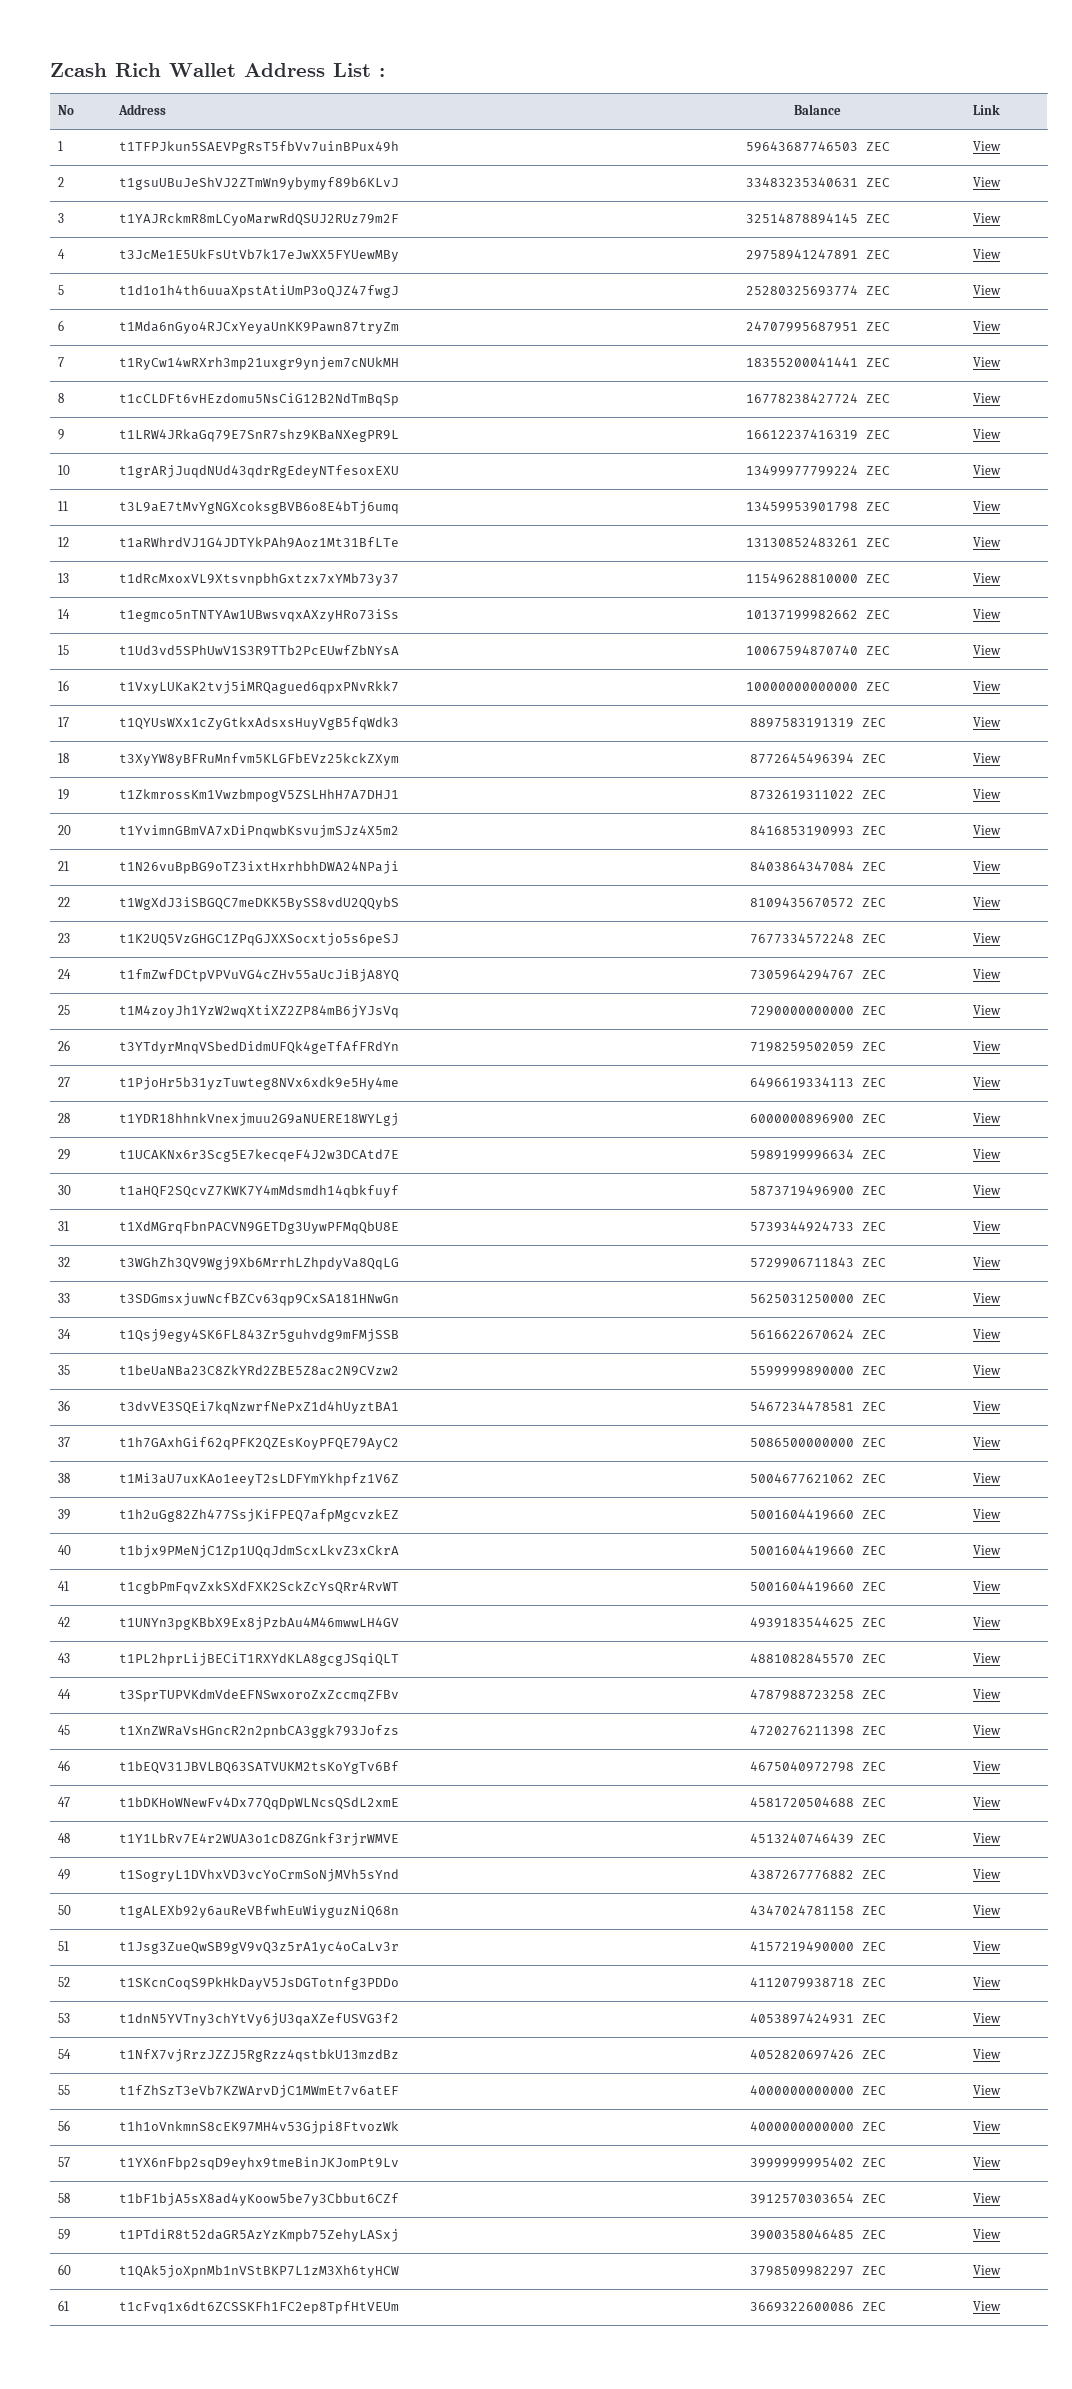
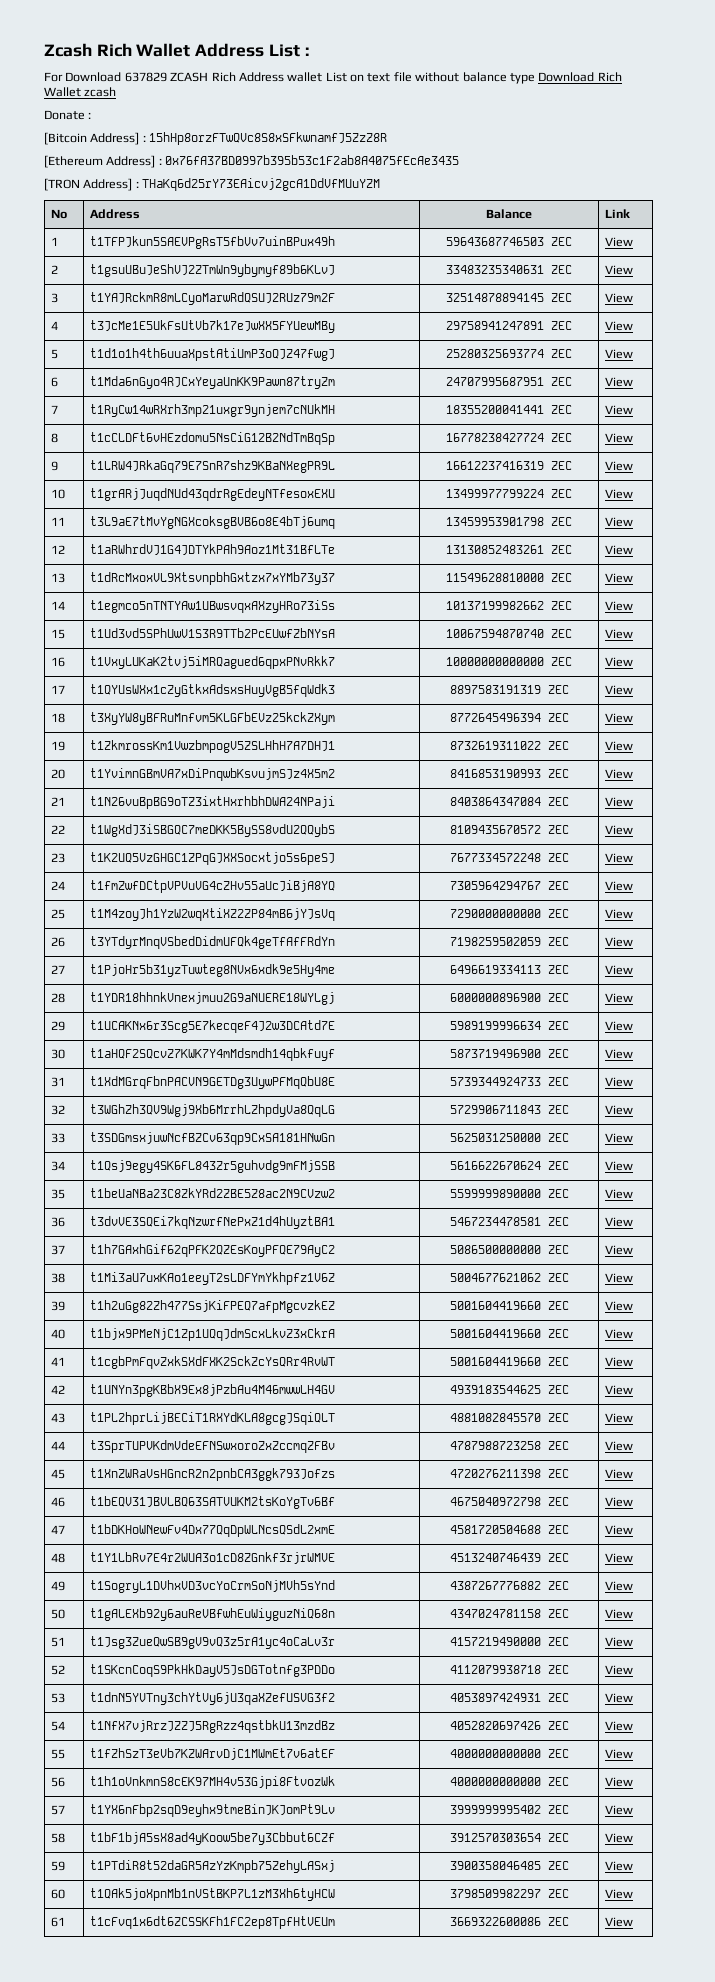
+ For Download 637829 ZCASH Rich Address wallet List on text file without balance type Download Rich Wallet zcash
+ Donate :
+ [Bitcoin Address] : 15hHp8orzFTwQVc8S8xSFkwnamfJ5ZzZ8R
+ [Ethereum Address] : 0x76fA37BD0997b395b53c1F2ab8A4075fEcAe3435
+ [TRON Address] : THaKq6d25rY73EAicvj2gcA1DdVfMUuYZM

